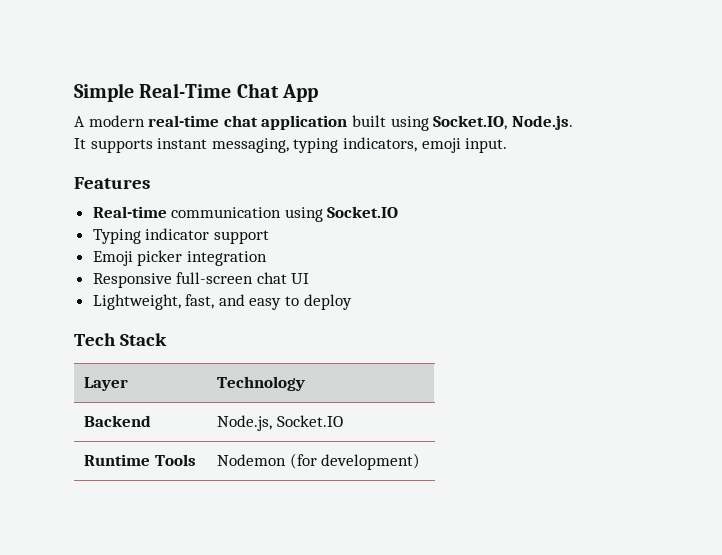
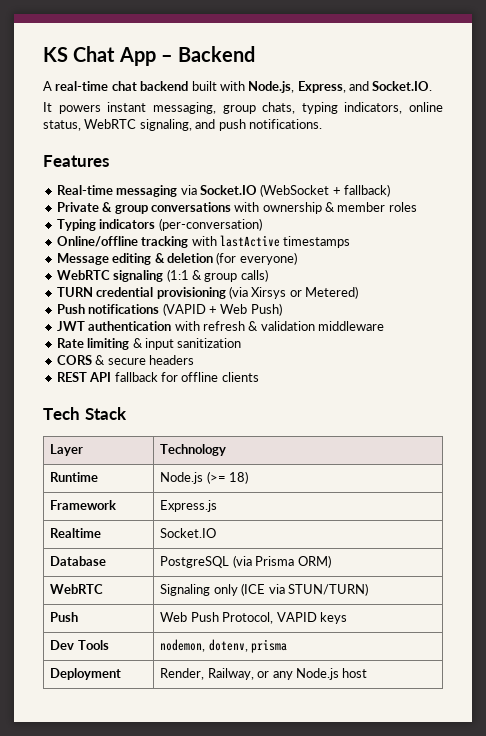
- Simple Real-Time Chat App
+ KS Chat App – Backend
- A modern real-time chat application built using Socket.IO, Node.js.
+ A real-time chat backend built with Node.js, Express, and Socket.IO.
- It supports instant messaging, typing indicators, emoji input.
+ It powers instant messaging, group chats, typing indicators, online status, WebRTC signaling, and push notifications.
- Real-time communication using Socket.IO
- Typing indicator support
- Emoji picker integration
- Responsive full-screen chat UI
- Lightweight, fast, and easy to deploy
+ Real-time messaging via Socket.IO (WebSocket + fallback)
+ Private & group conversations with ownership & member roles
+ Typing indicators (per-conversation)
+ Online/offline tracking with lastActive timestamps
+ Message editing & deletion (for everyone)
+ WebRTC signaling (1:1 & group calls)
+ TURN credential provisioning (via Xirsys or Metered)
+ Push notifications (VAPID + Web Push)
+ JWT authentication with refresh & validation middleware
+ Rate limiting & input sanitization
+ CORS & secure headers
+ REST API fallback for offline clients
  Tech Stack
  Layer | Technology
- Backend | Node.js, Socket.IO
- Runtime Tools | Nodemon (for development)
+ Runtime | Node.js (>= 18)
+ Framework | Express.js
+ Realtime | Socket.IO
+ Database | PostgreSQL (via Prisma ORM)
+ WebRTC | Signaling only (ICE via STUN/TURN)
+ Push | Web Push Protocol, VAPID keys
+ Dev Tools | nodemon, dotenv, prisma
+ Deployment | Render, Railway, or any Node.js host

